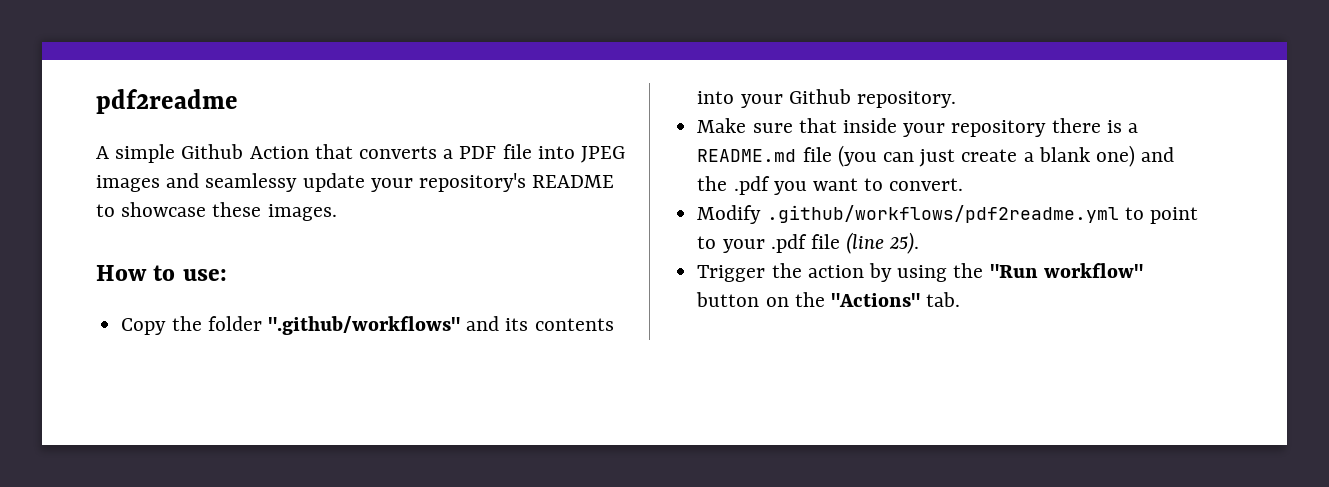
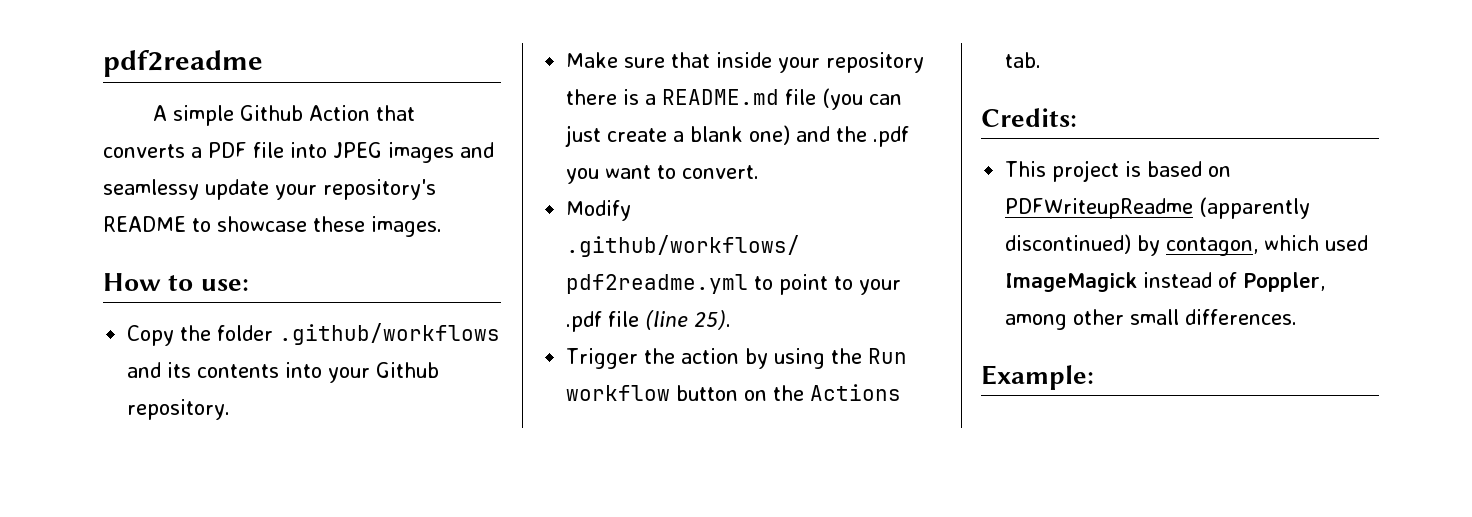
- Copy the folder ".github/workflows" and its contents into your Github repository.
+ Copy the folder .github/workflows and its contents into your Github repository.
- Trigger the action by using the "Run workflow" button on the "Actions" tab.
+ Trigger the action by using the Run workflow button on the Actions tab.
+ Credits:
+ This project is based on PDFWriteupReadme (apparently discontinued) by contagon, which used ImageMagick instead of Poppler, among other small differences.
+ Example:

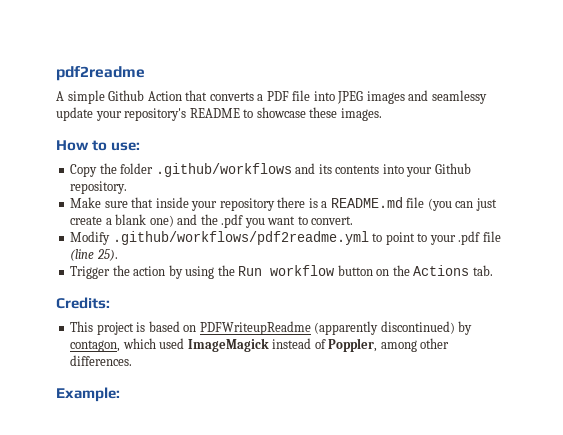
- This project is based on PDFWriteupReadme (apparently discontinued) by contagon, which used ImageMagick instead of Poppler, among other small differences.
+ This project is based on PDFWriteupReadme (apparently discontinued) by contagon, which used ImageMagick instead of Poppler, among other differences.

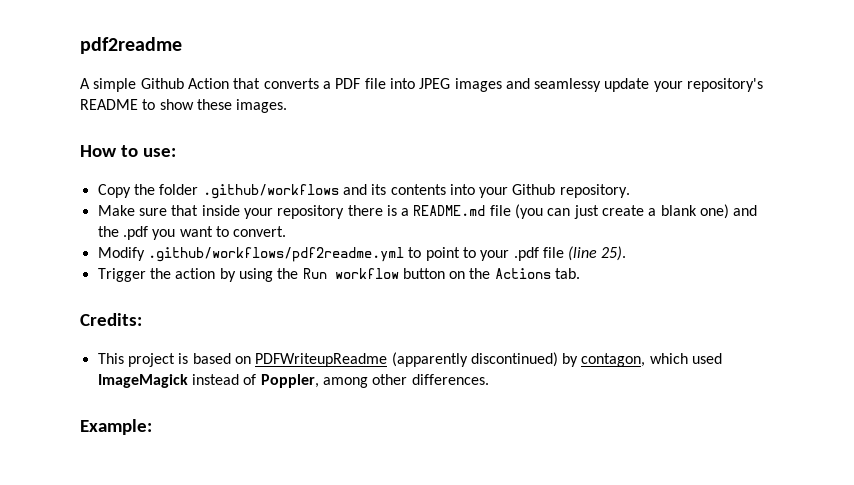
- A simple Github Action that converts a PDF file into JPEG images and seamlessy update your repository's README to showcase these images.
+ A simple Github Action that converts a PDF file into JPEG images and seamlessy update your repository's README to show these images.

